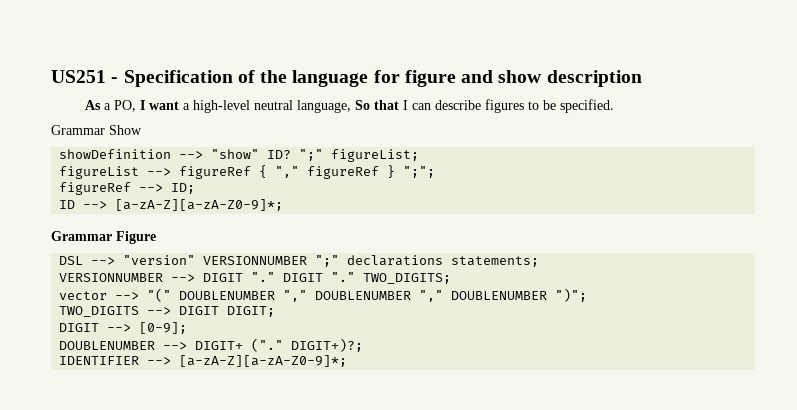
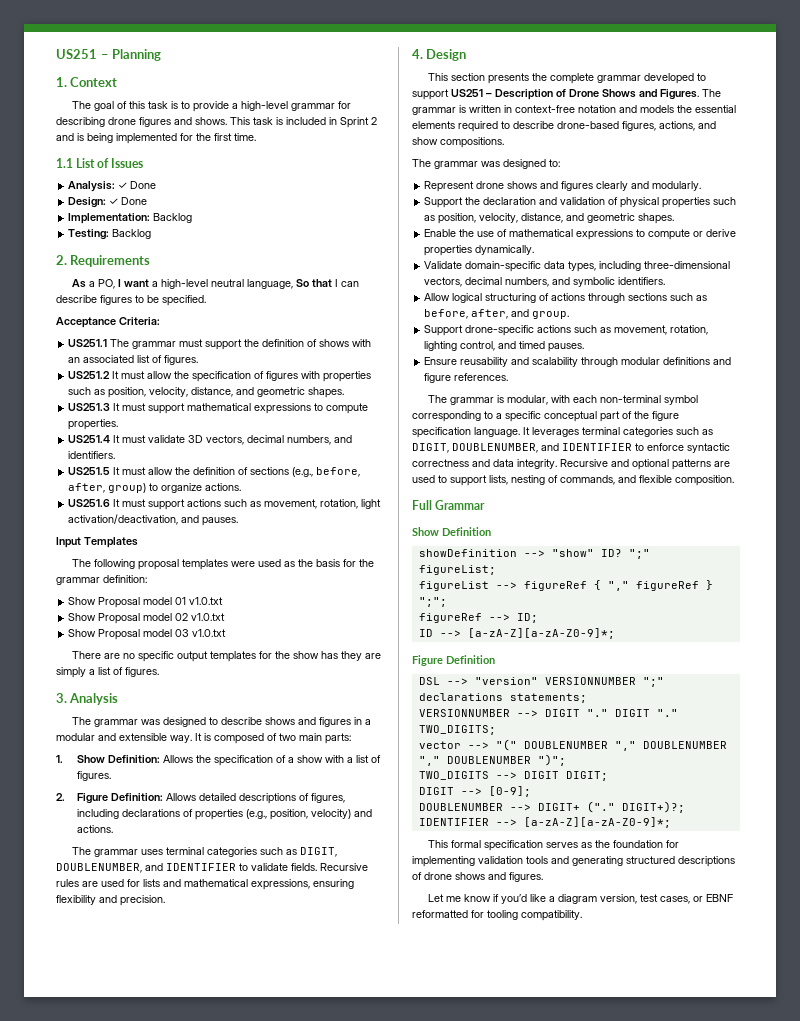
- US251 - Specification of the language for figure and show description
+ US251 – Planning
+ 1. Context
+ The goal of this task is to provide a high-level grammar for describing drone figures and shows. This task is included in Sprint 2 and is being implemented for the first time.
+ 1.1 List of Issues
+ Analysis: ✓ Done
+ Design: ✓ Done
+ Implementation: Backlog
+ Testing: Backlog
+ 2. Requirements
- Grammar Show
+ Acceptance Criteria:
+ US251.1 The grammar must support the definition of shows with an associated list of figures.
+ US251.2 It must allow the specification of figures with properties such as position, velocity, distance, and geometric shapes.
+ US251.3 It must support mathematical expressions to compute properties.
+ US251.4 It must validate 3D vectors, decimal numbers, and identifiers.
+ US251.5 It must allow the definition of sections (e.g., before, after, group) to organize actions.
+ US251.6 It must support actions such as movement, rotation, light activation/deactivation, and pauses.
+ Input Templates
+ The following proposal templates were used as the basis for the grammar definition:
+ Show Proposal model 01 v1.0.txt
+ Show Proposal model 02 v1.0.txt
+ Show Proposal model 03 v1.0.txt
+ There are no specific output templates for the show has they are simply a list of figures.
+ 3. Analysis
+ The grammar was designed to describe shows and figures in a modular and extensible way. It is composed of two main parts:
+ 1. Show Definition: Allows the specification of a show with a list of figures.
+ 2. Figure Definition: Allows detailed descriptions of figures, including declarations of properties (e.g., position, velocity) and actions.
+ The grammar uses terminal categories such as DIGIT, DOUBLENUMBER, and IDENTIFIER to validate fields. Recursive rules are used for lists and mathematical expressions, ensuring flexibility and precision.
+ 4. Design
+ This section presents the complete grammar developed to support US251 – Description of Drone Shows and Figures. The grammar is written in context-free notation and models the essential elements required to describe drone-based figures, actions, and show compositions.
+ The grammar was designed to:
+ Represent drone shows and figures clearly and modularly.
+ Support the declaration and validation of physical properties such as position, velocity, distance, and geometric shapes.
+ Enable the use of mathematical expressions to compute or derive properties dynamically.
+ Validate domain-specific data types, including three-dimensional vectors, decimal numbers, and symbolic identifiers.
+ Allow logical structuring of actions through sections such as before, after, and group.
+ Support drone-specific actions such as movement, rotation, lighting control, and timed pauses.
+ Ensure reusability and scalability through modular definitions and figure references.
+ The grammar is modular, with each non-terminal symbol corresponding to a specific conceptual part of the figure specification language. It leverages terminal categories such as DIGIT, DOUBLENUMBER, and IDENTIFIER to enforce syntactic correctness and data integrity. Recursive and optional patterns are used to support lists, nesting of commands, and flexible composition.
+ Full Grammar
+ Show Definition
- Grammar Figure
+ Figure Definition
+ This formal specification serves as the foundation for implementing validation tools and generating structured descriptions of drone shows and figures.
+ Let me know if you’d like a diagram version, test cases, or EBNF reformatted for tooling compatibility.

